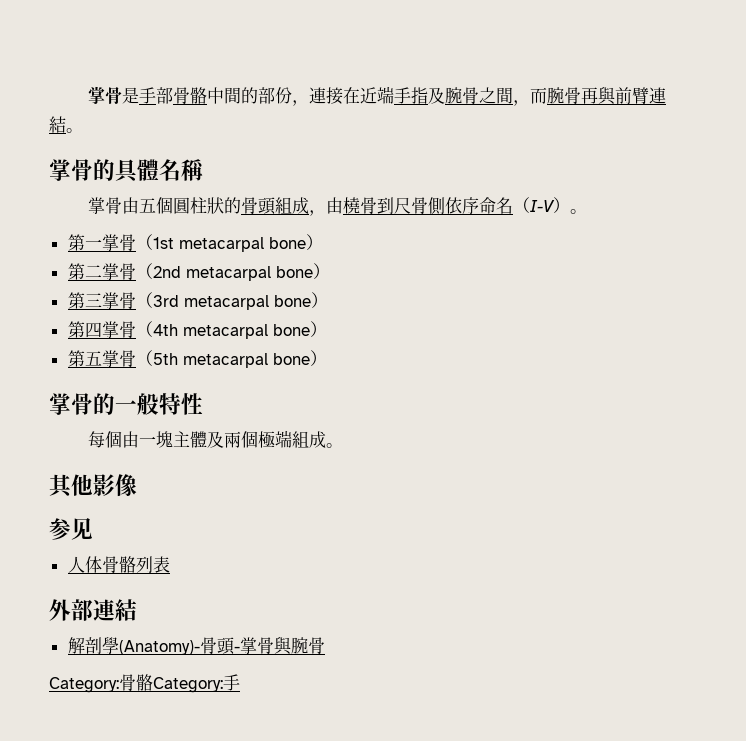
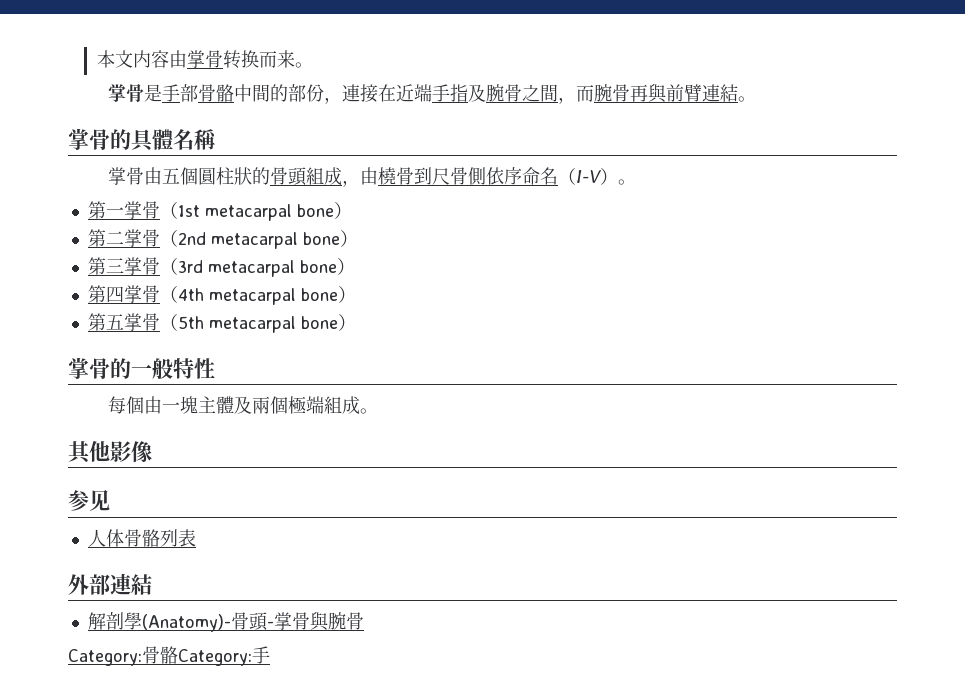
+ 本文内容由掌骨转换而来。

